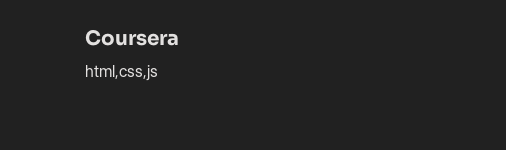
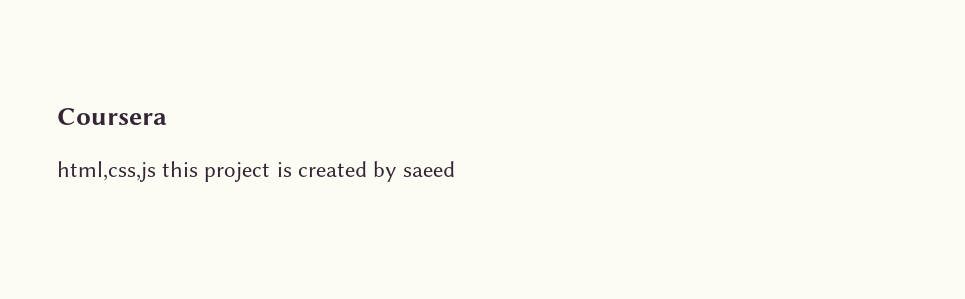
- html,css,js
+ html,css,js this project is created by saeed

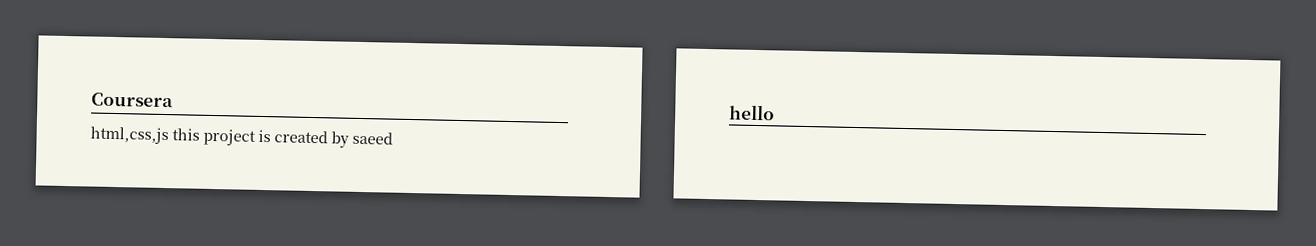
+ hello

